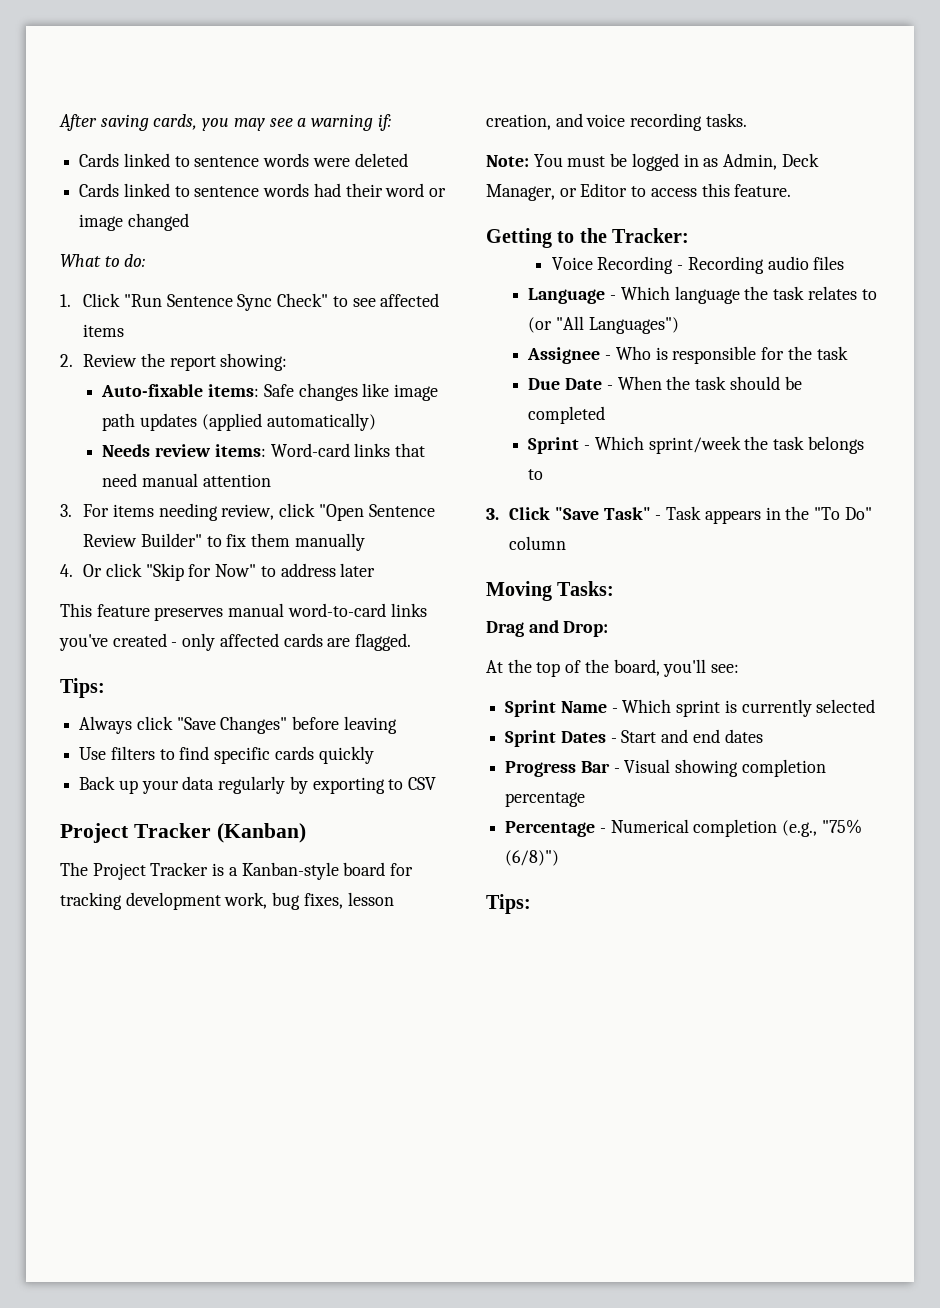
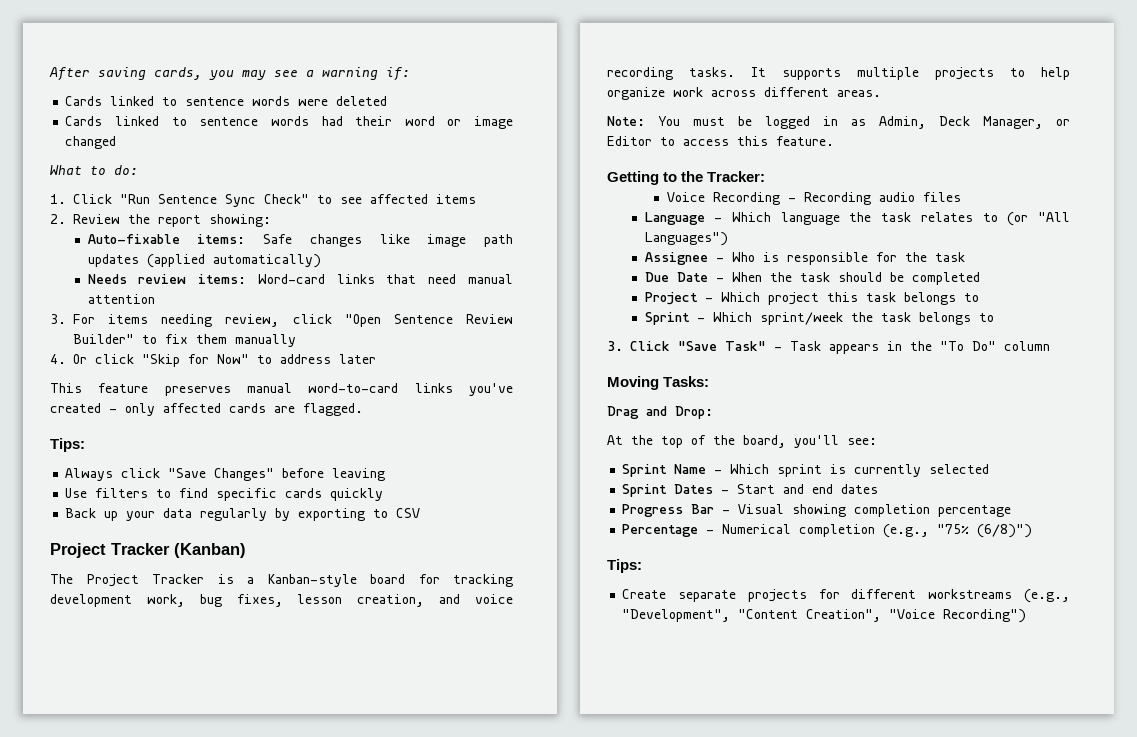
+ It supports multiple projects to help organize work across different areas.
+ Project - Which project this task belongs to
+ Create separate projects for different workstreams (e.g., "Development", "Content Creation", "Voice Recording")

